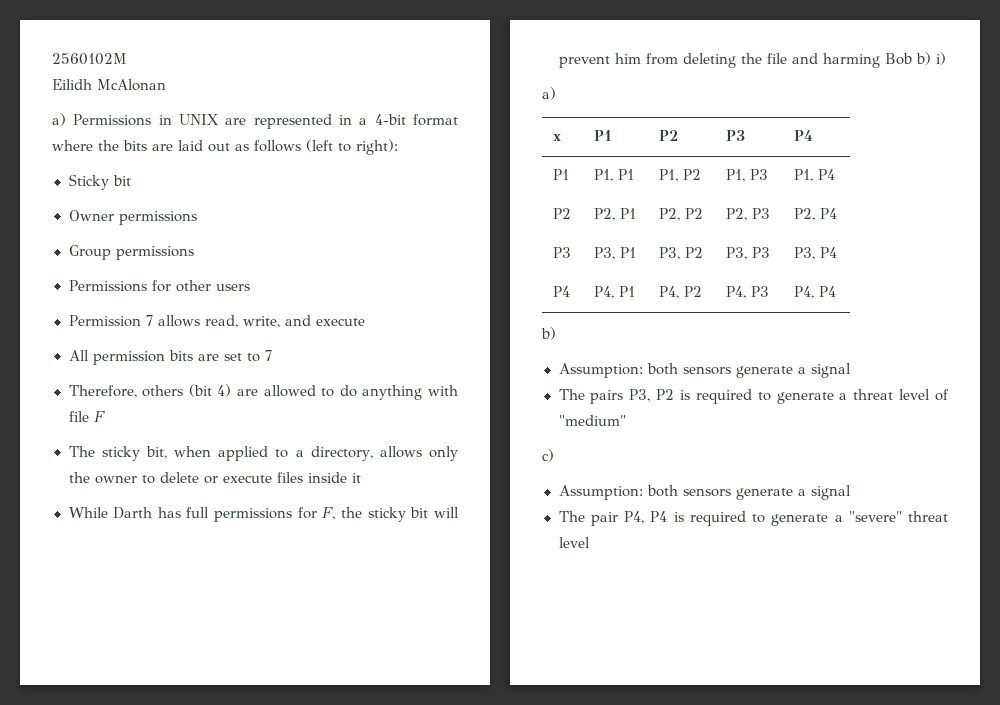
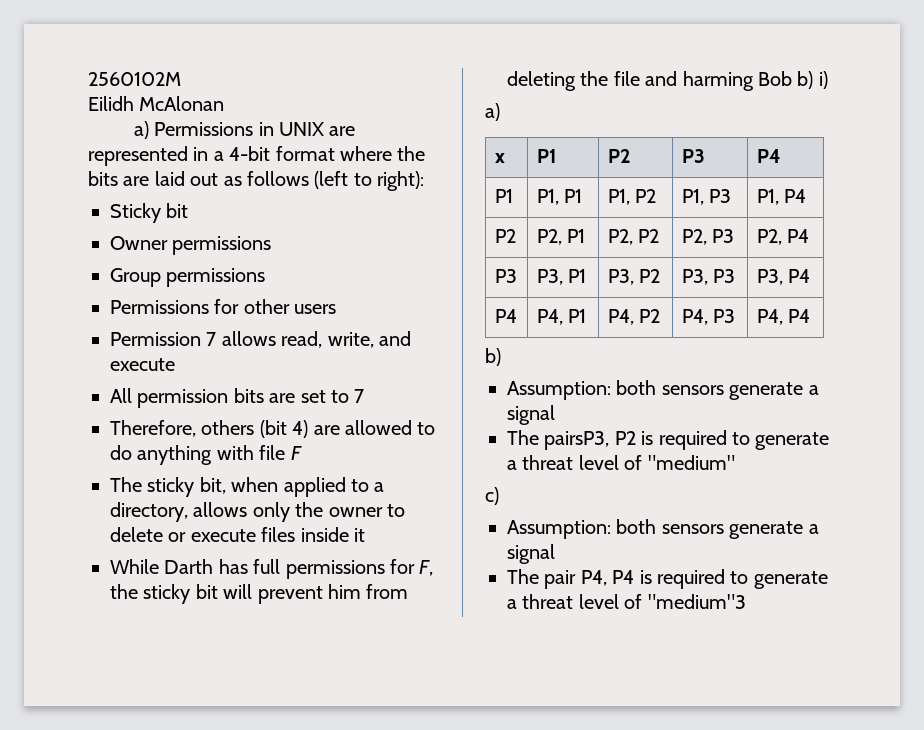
- The pairs P3, P2 is required to generate a threat level of "medium"
+ The pairsP3, P2 is required to generate a threat level of "medium"
- The pair P4, P4 is required to generate a "severe" threat level
+ The pair P4, P4 is required to generate a threat level of "medium"3

